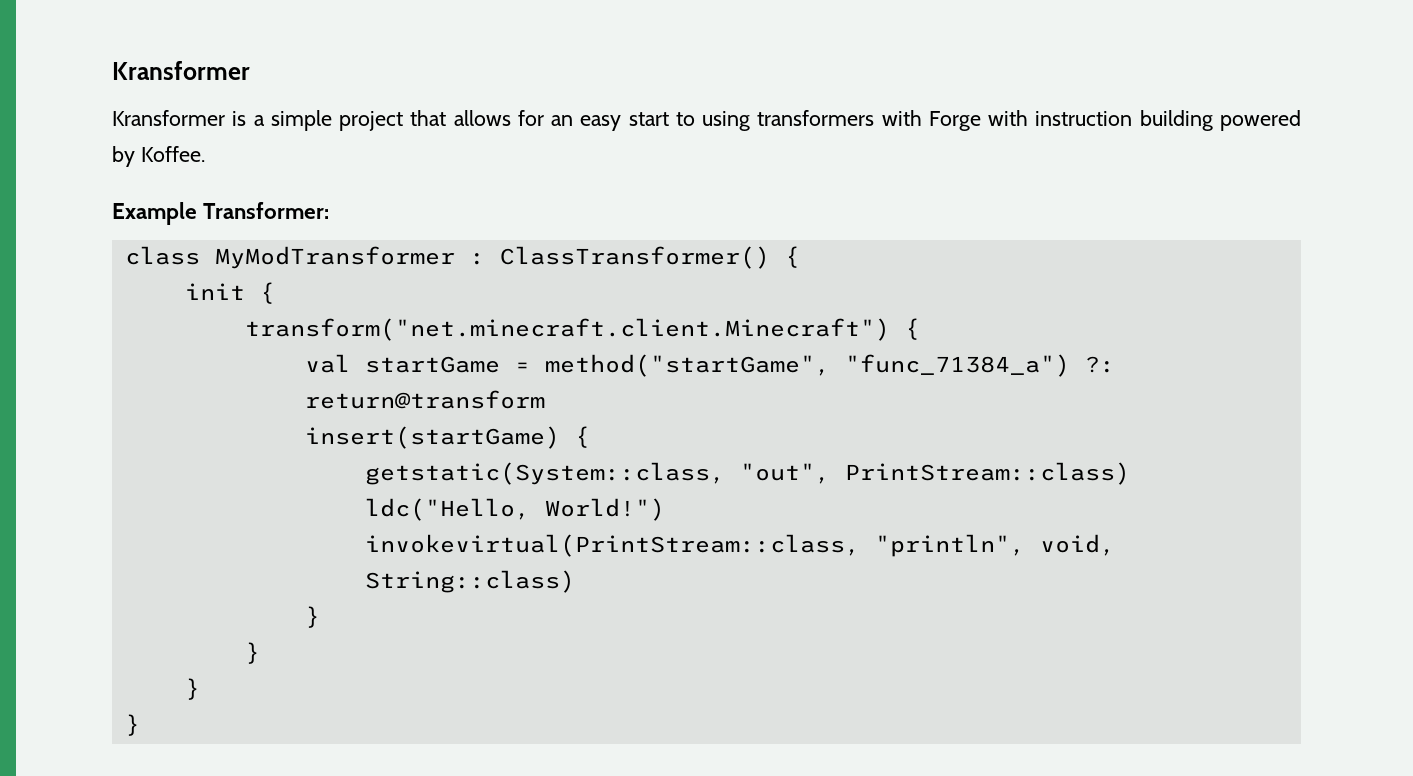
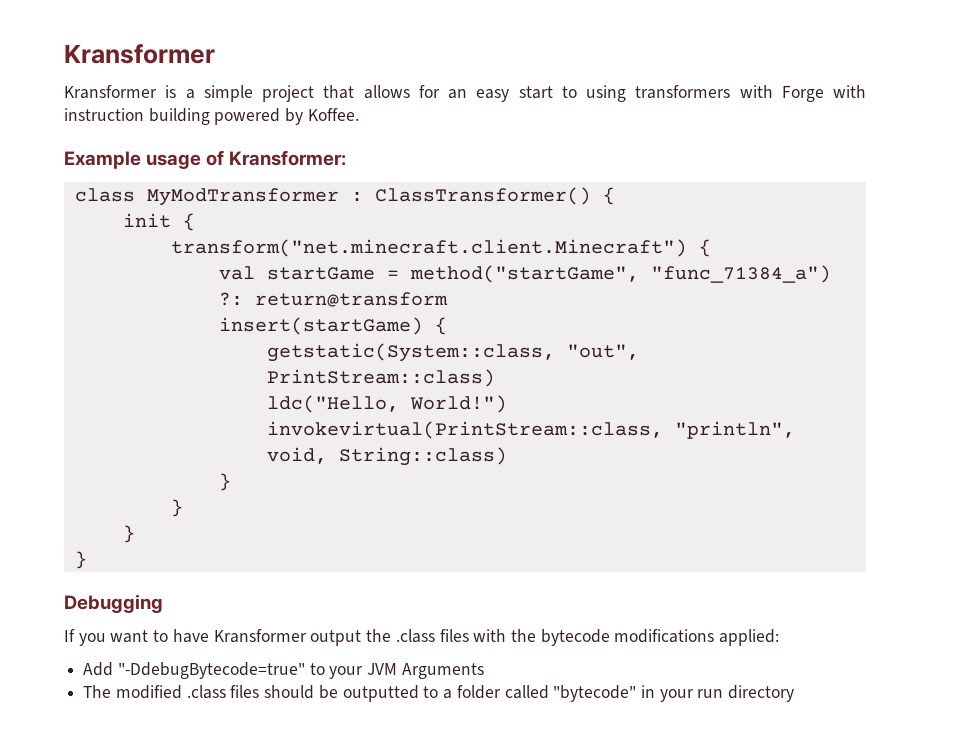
- Example Transformer:
+ Example usage of Kransformer:
+ Debugging
+ If you want to have Kransformer output the .class files with the bytecode modifications applied:
+ Add "-DdebugBytecode=true" to your JVM Arguments
+ The modified .class files should be outputted to a folder called "bytecode" in your run directory

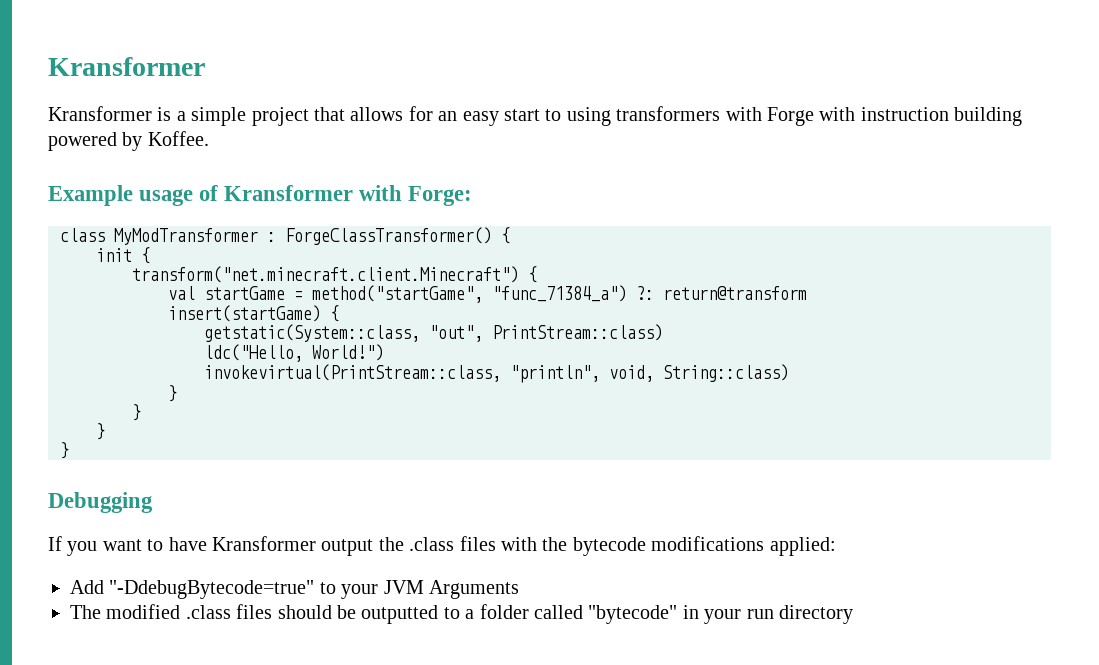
- Example usage of Kransformer:
+ Example usage of Kransformer with Forge:
- class MyModTransformer : ClassTransformer() {
+ class MyModTransformer : ForgeClassTransformer() {

